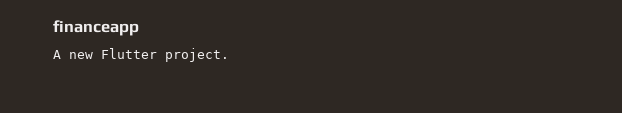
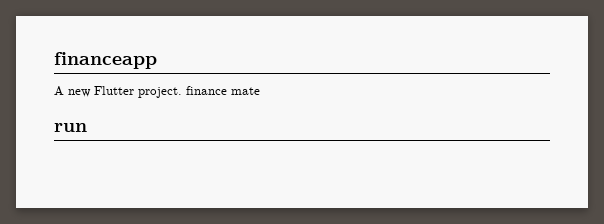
- A new Flutter project.
+ A new Flutter project. finance mate
+ run

